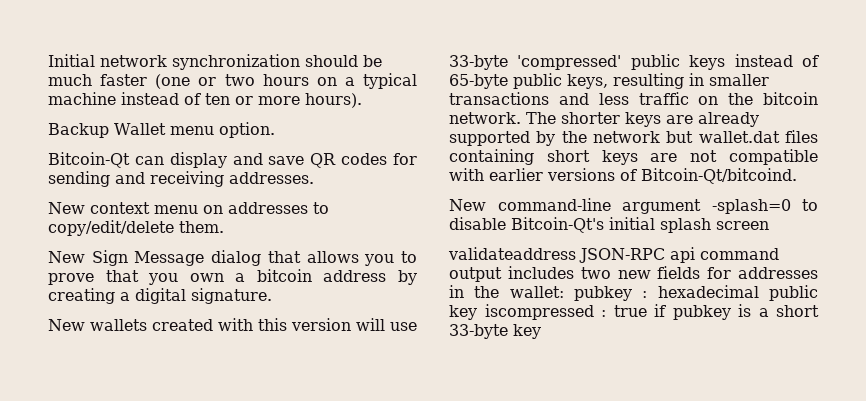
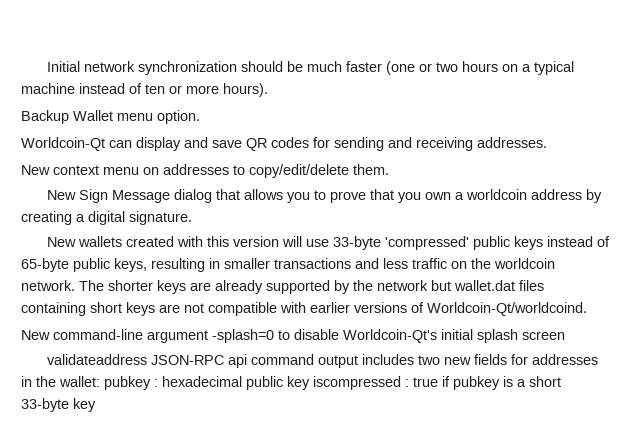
- Bitcoin-Qt can display and save QR codes for sending and receiving addresses.
+ Worldcoin-Qt can display and save QR codes for sending and receiving addresses.
- New Sign Message dialog that allows you to prove that you own a bitcoin address by creating a digital signature.
+ New Sign Message dialog that allows you to prove that you own a worldcoin address by creating a digital signature.
- New wallets created with this version will use 33-byte 'compressed' public keys instead of 65-byte public keys, resulting in smaller transactions and less traffic on the bitcoin network.
+ New wallets created with this version will use 33-byte 'compressed' public keys instead of 65-byte public keys, resulting in smaller transactions and less traffic on the worldcoin network.
- The shorter keys are already supported by the network but wallet.dat files containing short keys are not compatible with earlier versions of Bitcoin-Qt/bitcoind.
+ The shorter keys are already supported by the network but wallet.dat files containing short keys are not compatible with earlier versions of Worldcoin-Qt/worldcoind.
- New command-line argument -splash=0 to disable Bitcoin-Qt's initial splash screen
+ New command-line argument -splash=0 to disable Worldcoin-Qt's initial splash screen

